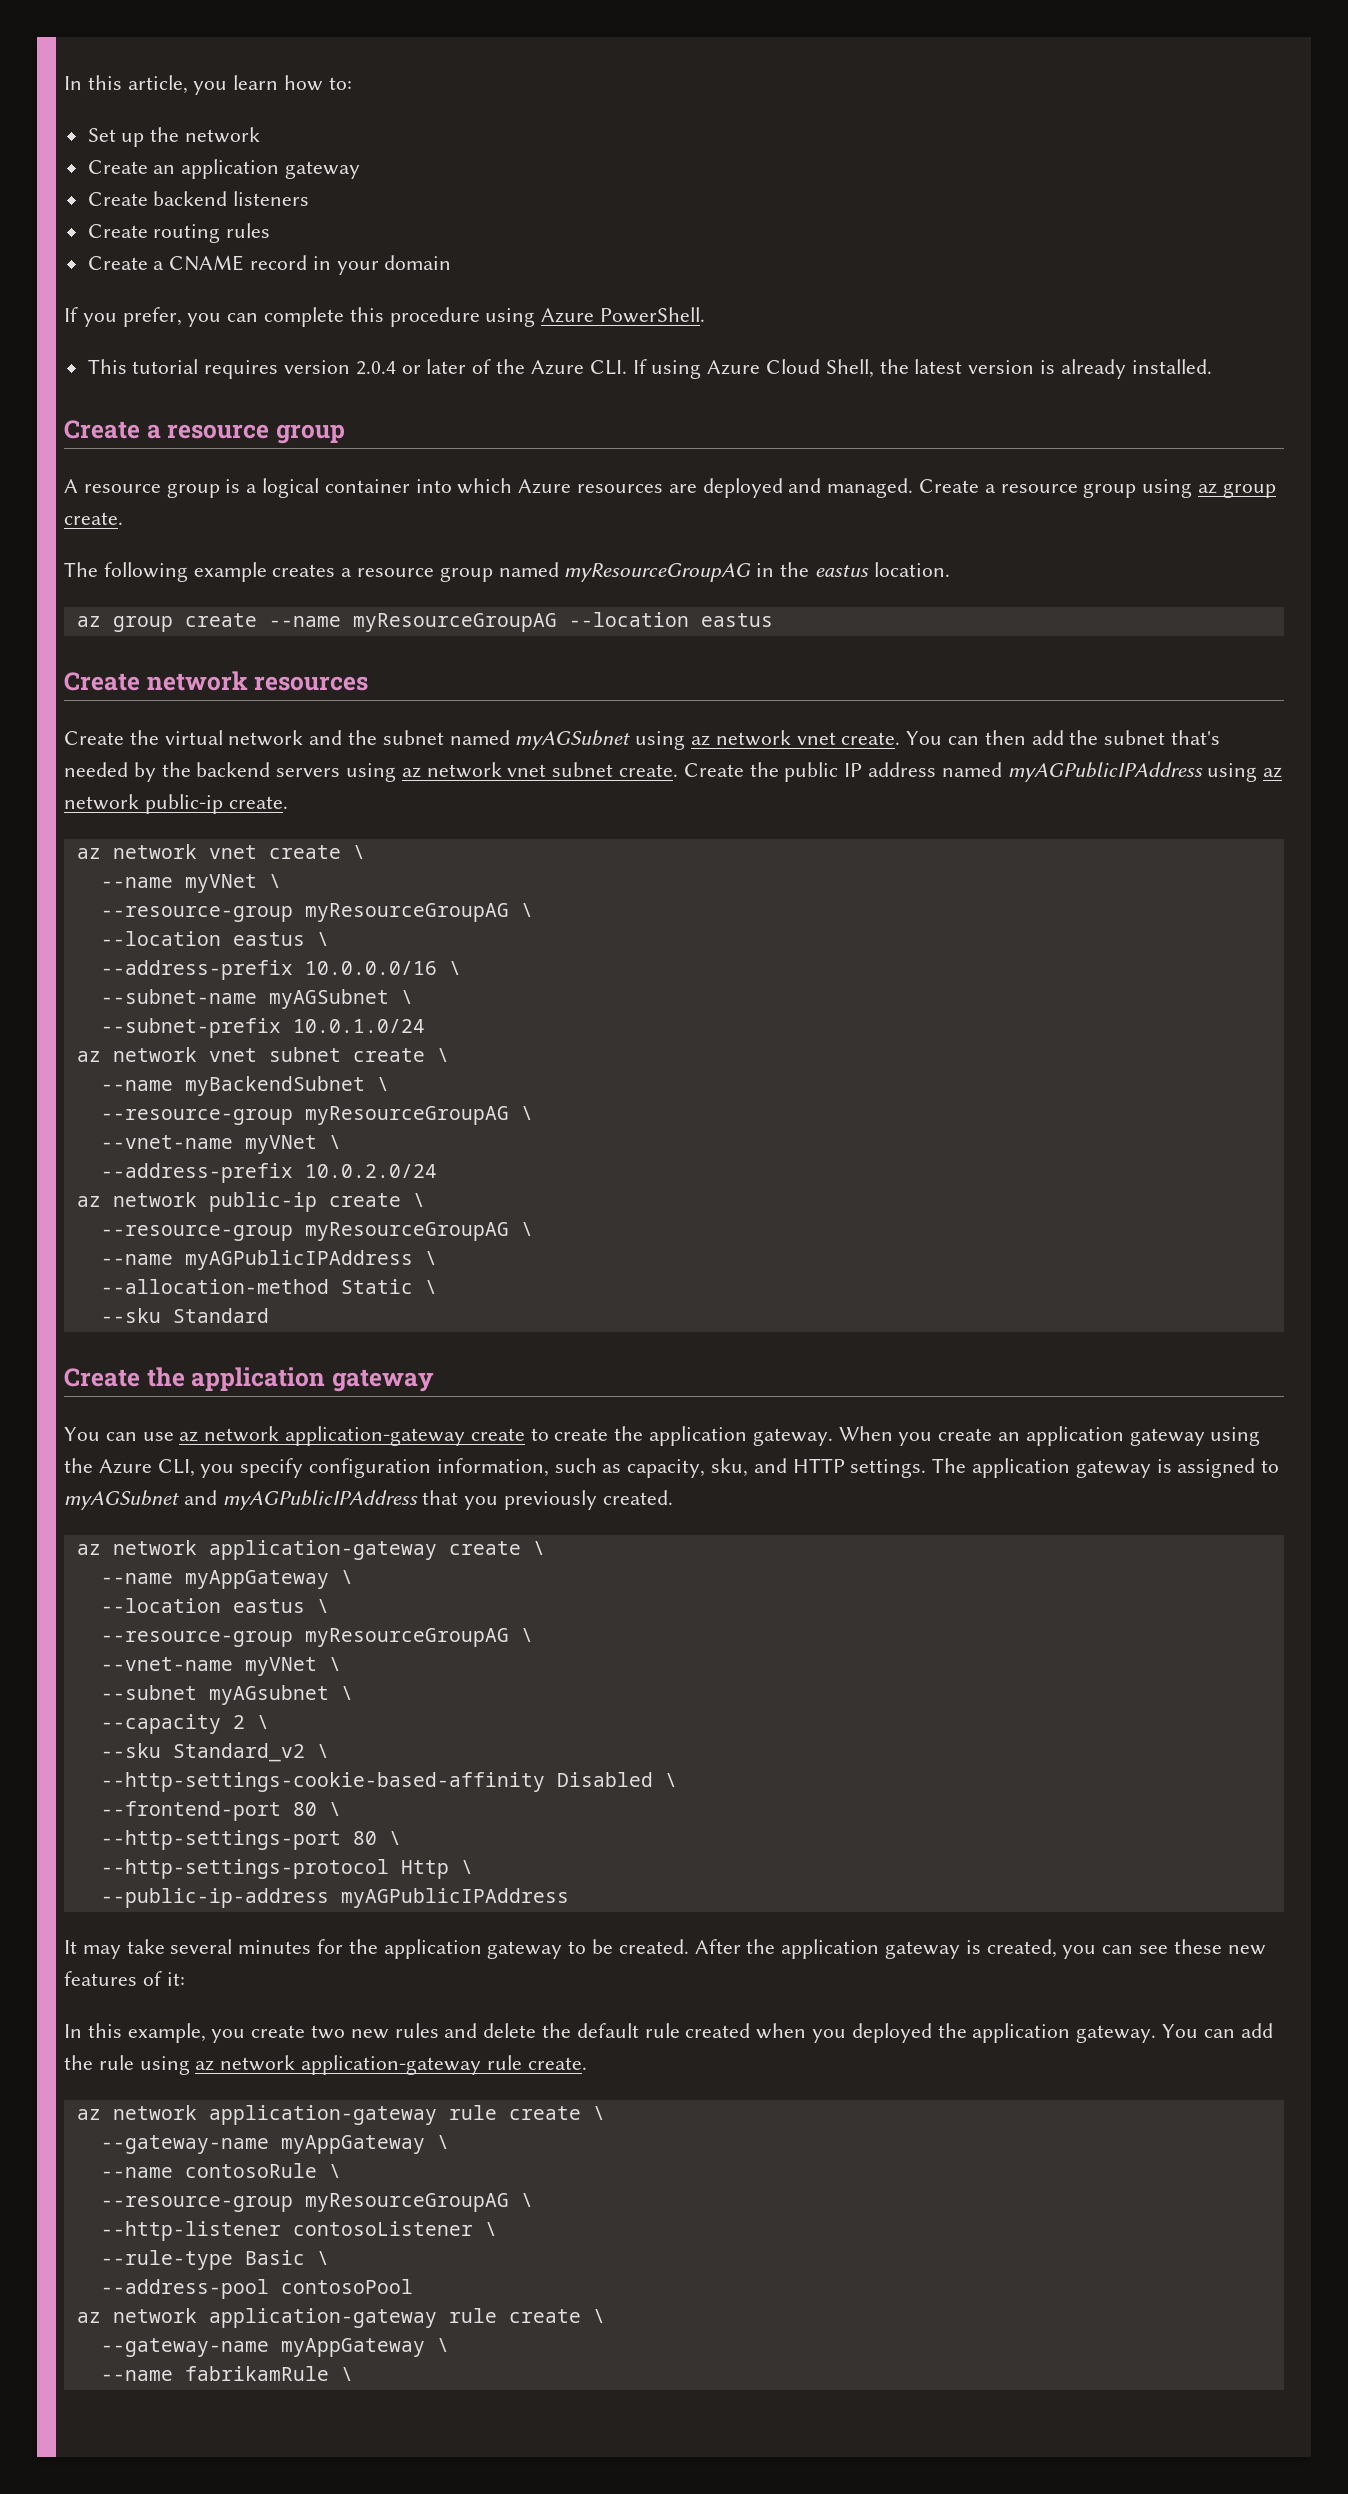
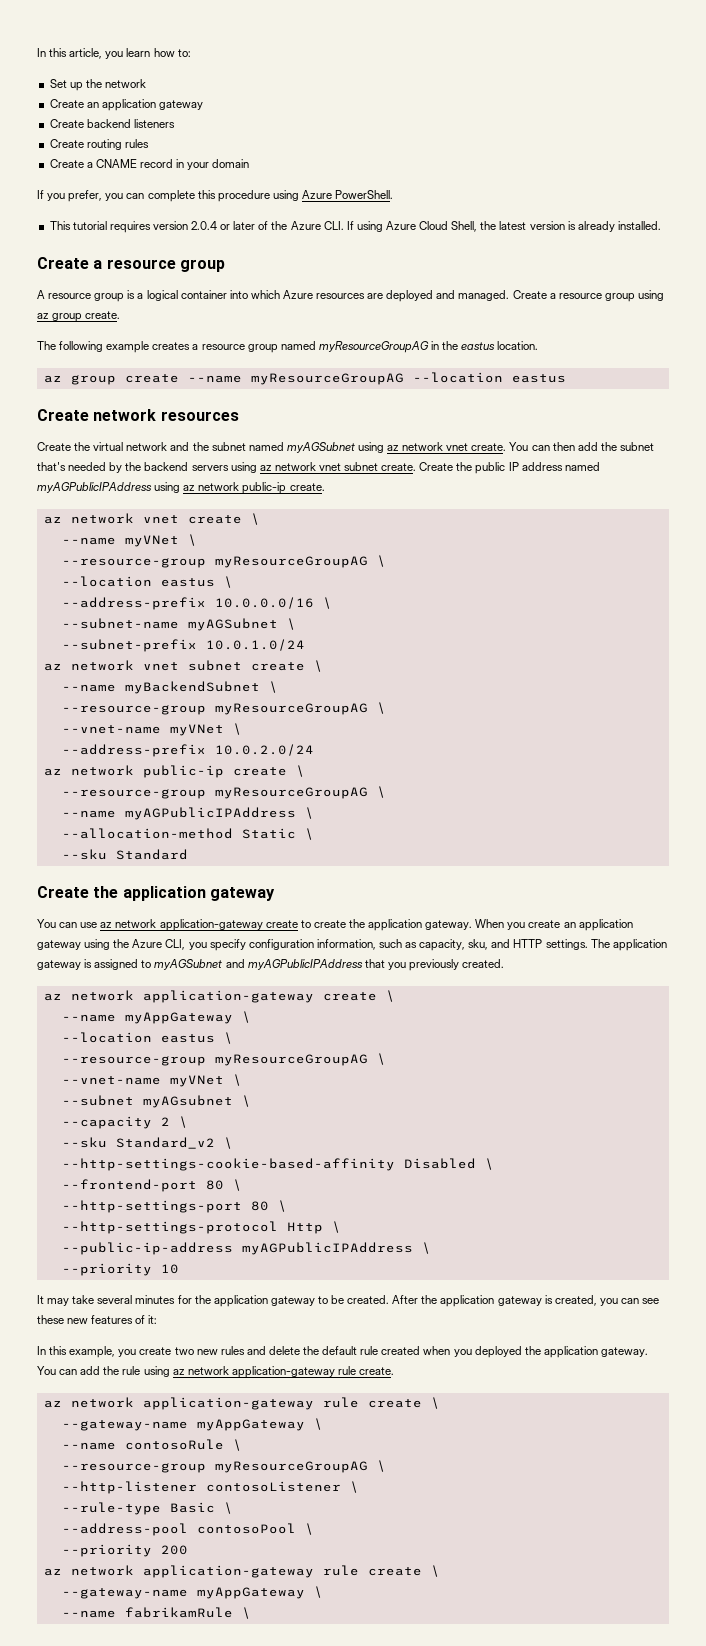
- --public-ip-address myAGPublicIPAddress
+ --public-ip-address myAGPublicIPAddress \
+ --priority 10
- --address-pool contosoPool
+ --address-pool contosoPool \
+ --priority 200

